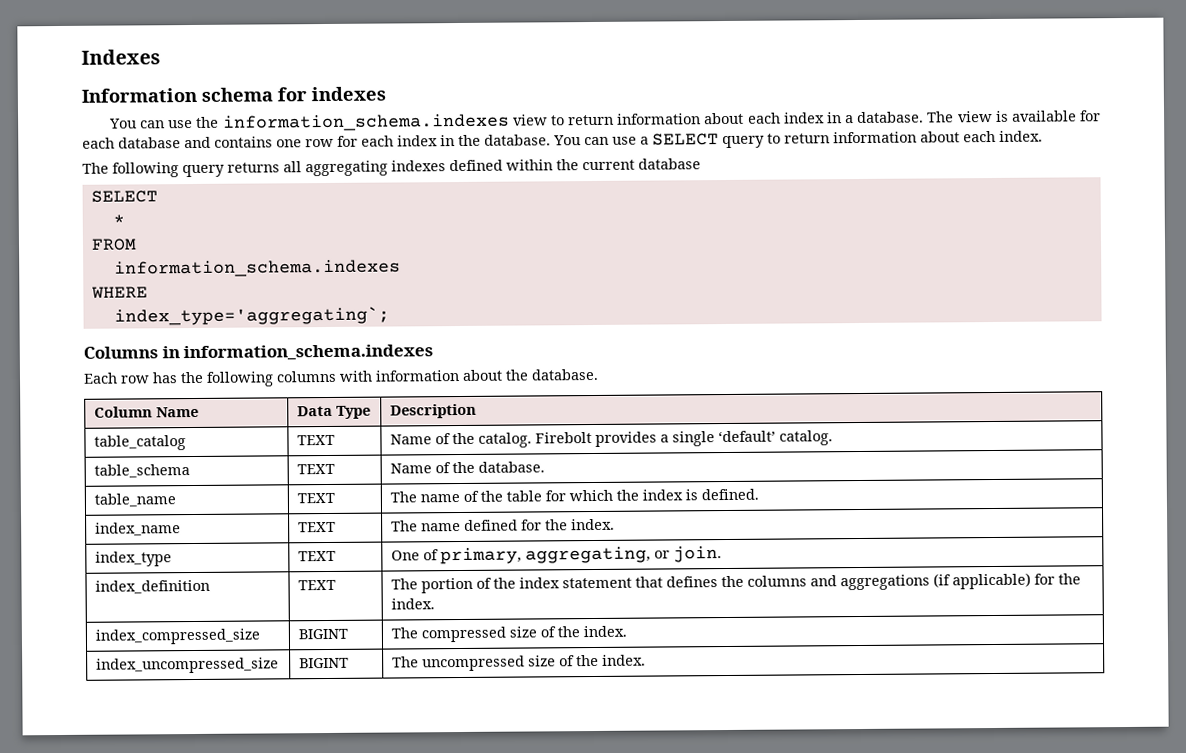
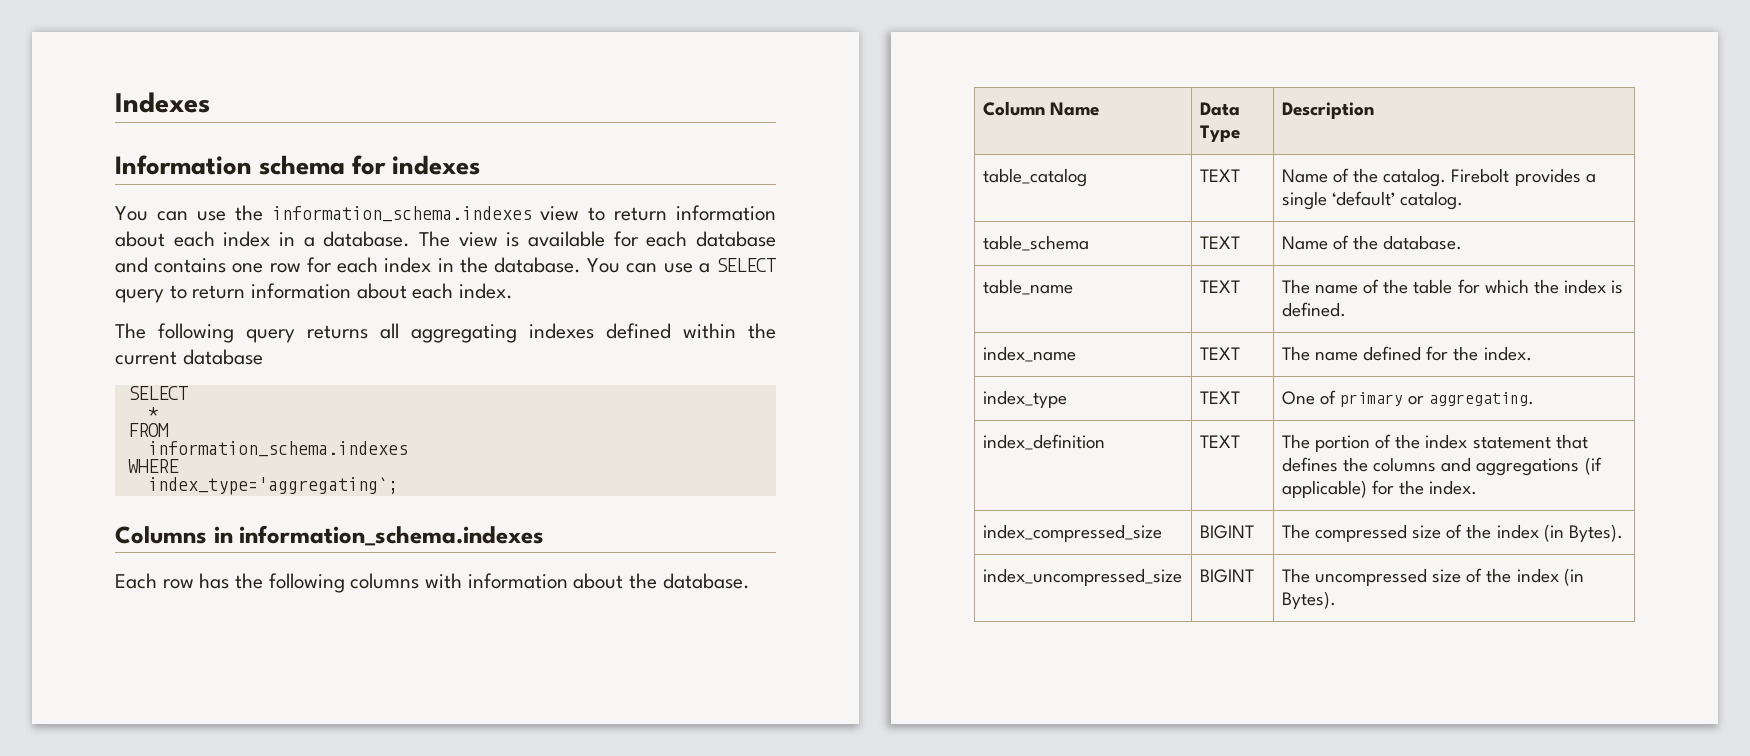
- index_type | TEXT | One of primary, aggregating, or join.
+ index_type | TEXT | One of primary or aggregating.
- index_compressed_size | BIGINT | The compressed size of the index.
+ index_compressed_size | BIGINT | The compressed size of the index (in Bytes).
- index_uncompressed_size | BIGINT | The uncompressed size of the index.
+ index_uncompressed_size | BIGINT | The uncompressed size of the index (in Bytes).

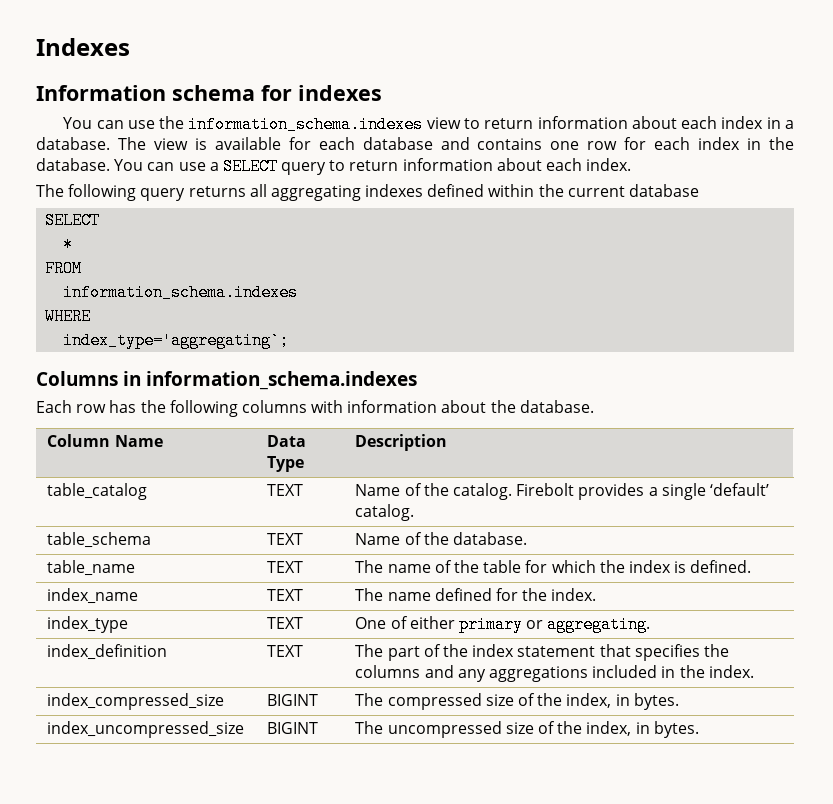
- index_type | TEXT | One of primary or aggregating.
+ index_type | TEXT | One of either primary or aggregating.
- index_definition | TEXT | The portion of the index statement that defines the columns and aggregations (if applicable) for the index.
+ index_definition | TEXT | The part of the index statement that specifies the columns and any aggregations included in the index.
- index_compressed_size | BIGINT | The compressed size of the index (in Bytes).
+ index_compressed_size | BIGINT | The compressed size of the index, in bytes.
- index_uncompressed_size | BIGINT | The uncompressed size of the index (in Bytes).
+ index_uncompressed_size | BIGINT | The uncompressed size of the index, in bytes.

